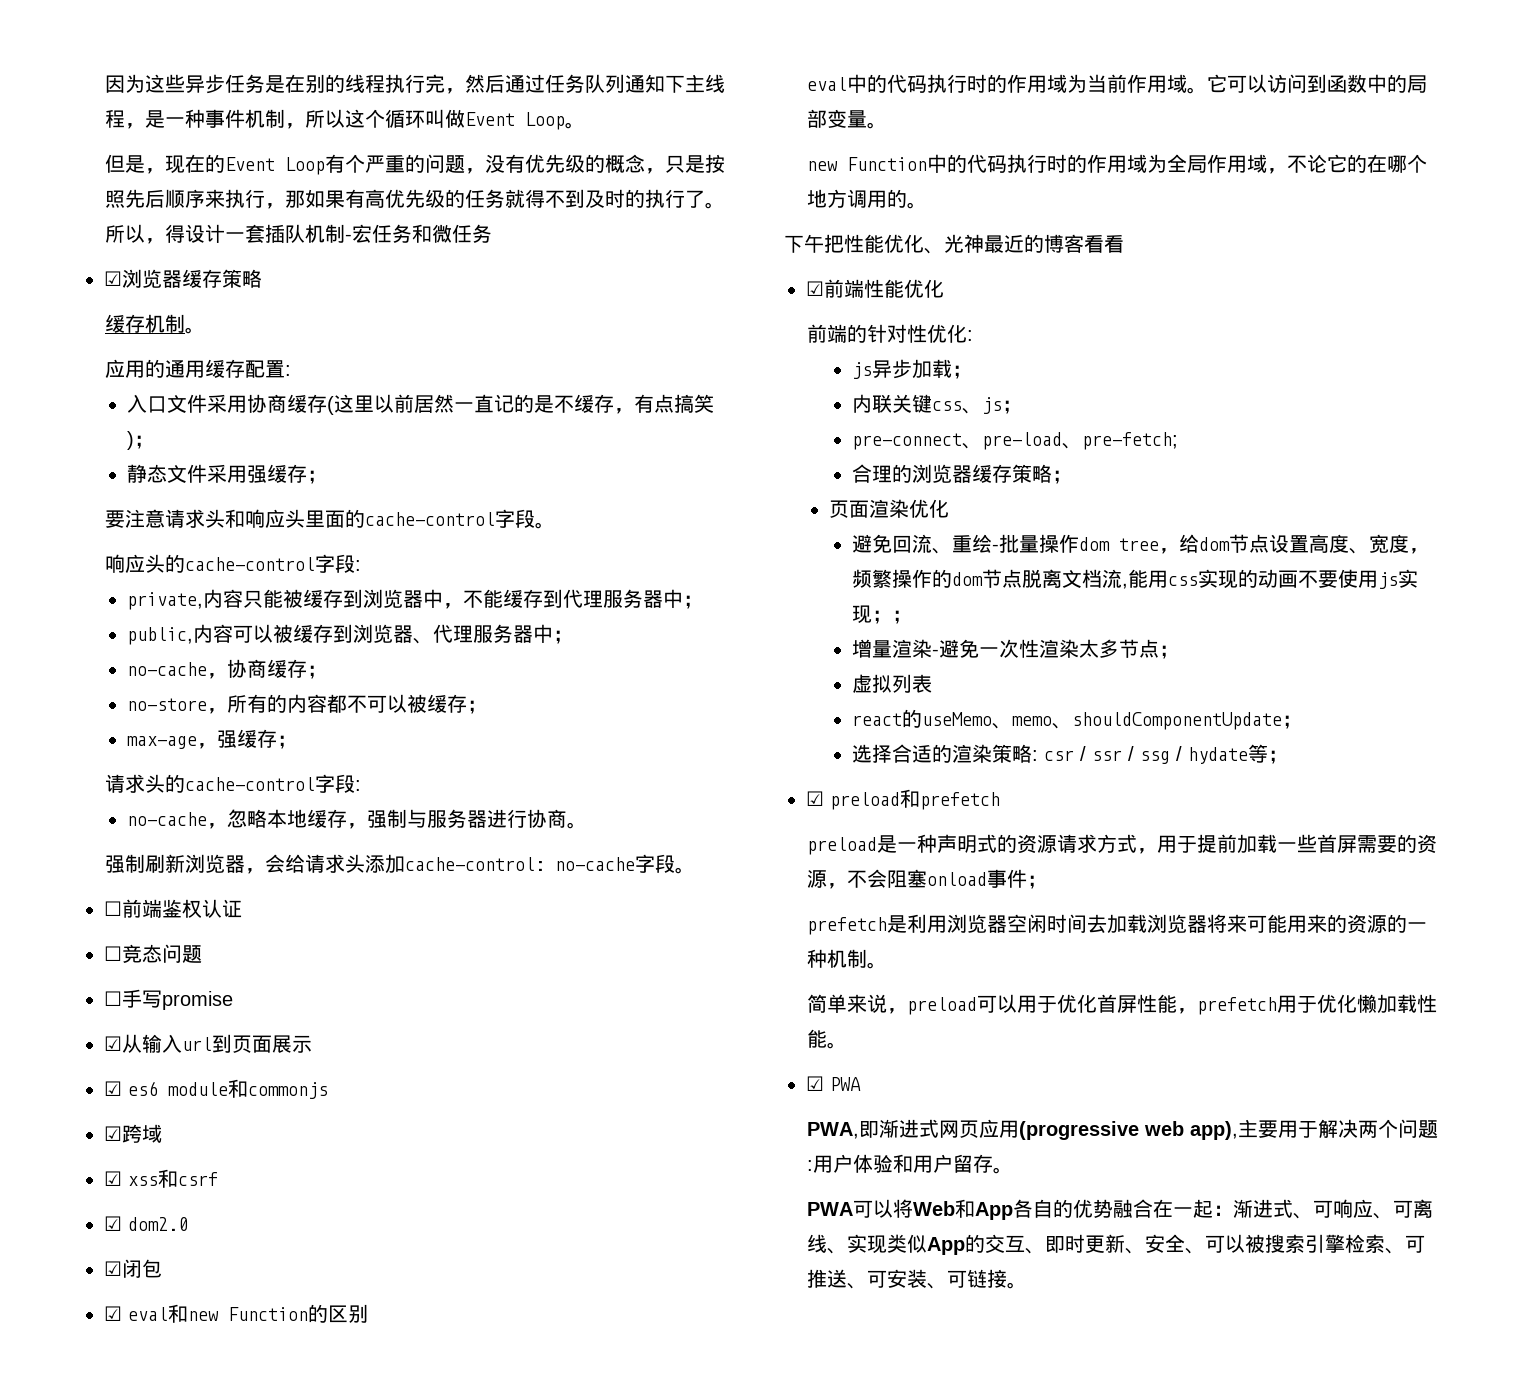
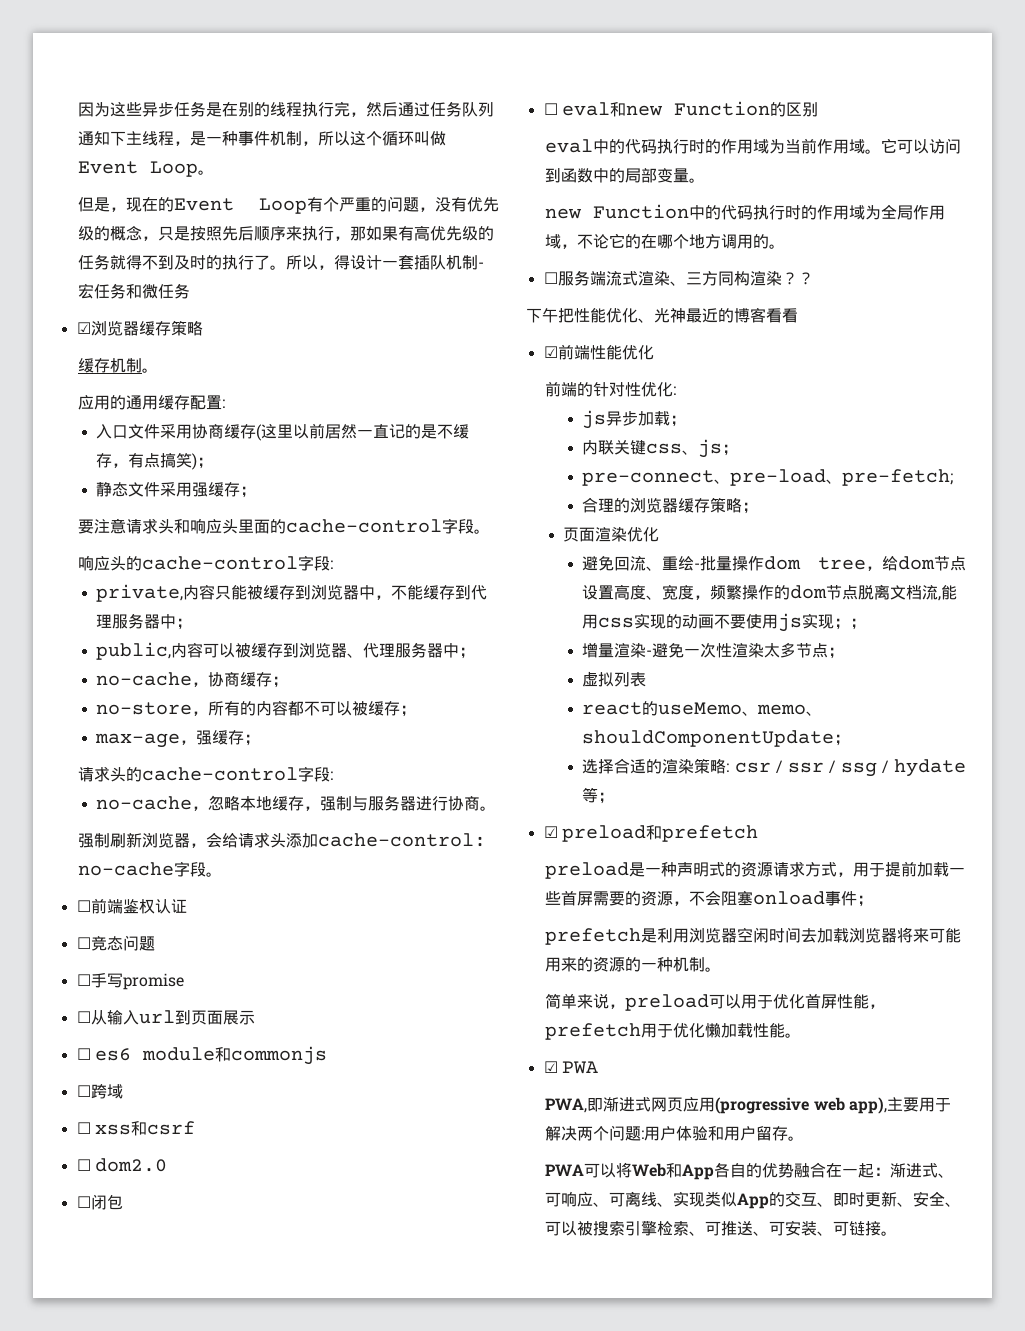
- ☑从输入url到页面展示
+ ☐从输入url到页面展示
- ☑ es6 module和commonjs
+ ☐ es6 module和commonjs
- ☑跨域
+ ☐跨域
- ☑ xss和csrf
+ ☐ xss和csrf
- ☑ dom2.0
+ ☐ dom2.0
- ☑闭包
+ ☐闭包
- ☑ eval和new Function的区别
+ ☐ eval和new Function的区别
+ ☐服务端流式渲染、三方同构渲染？？

